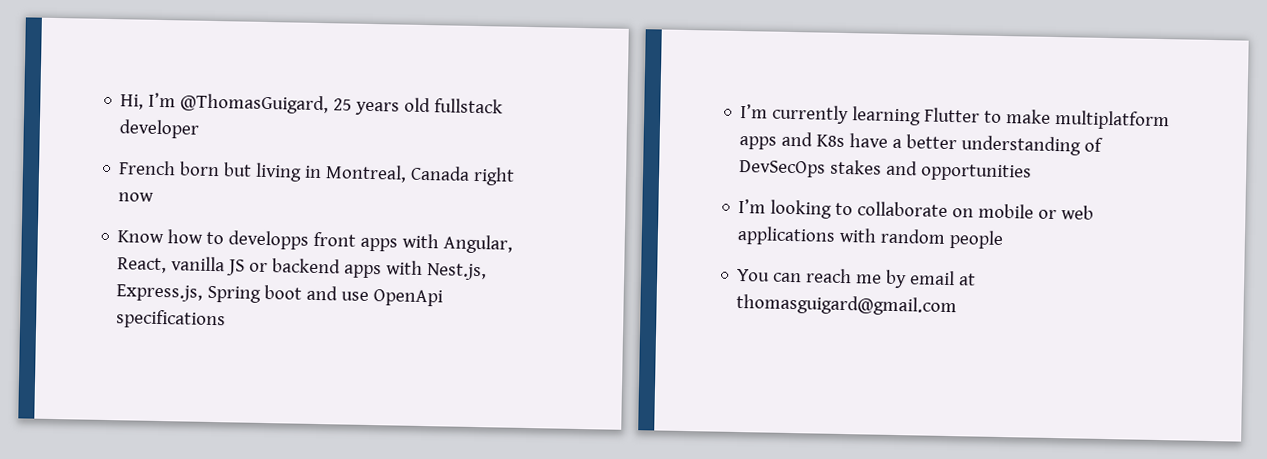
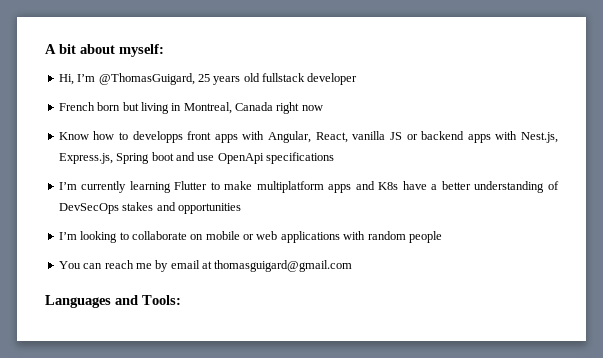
+ A bit about myself:
+ Languages and Tools:

